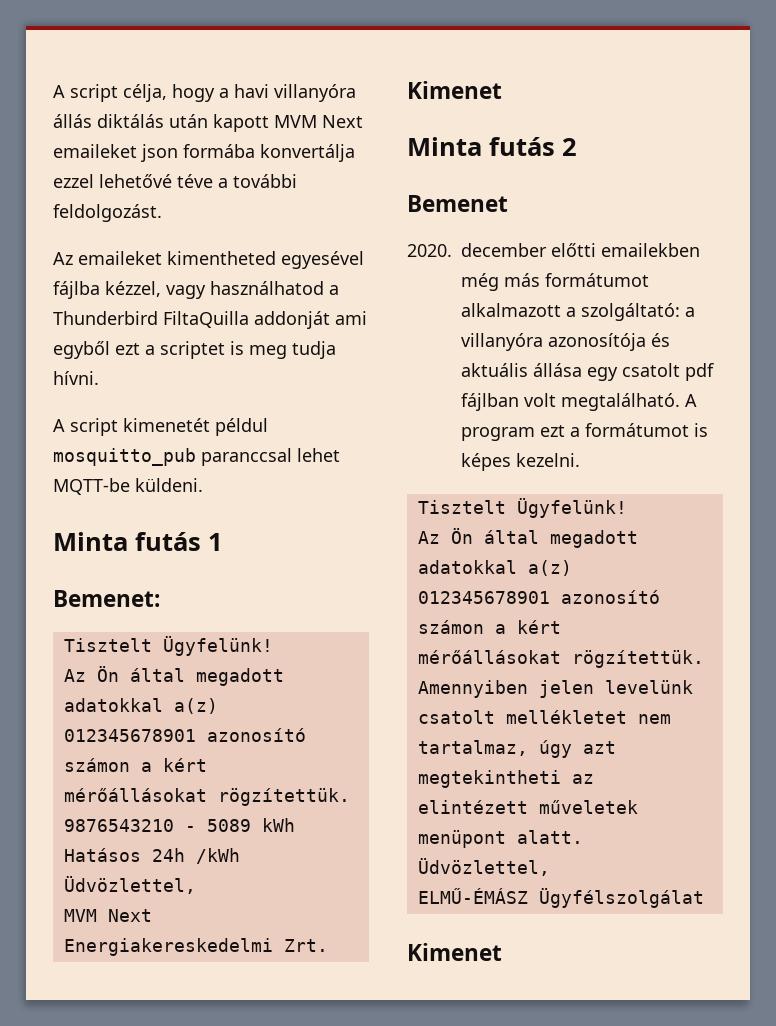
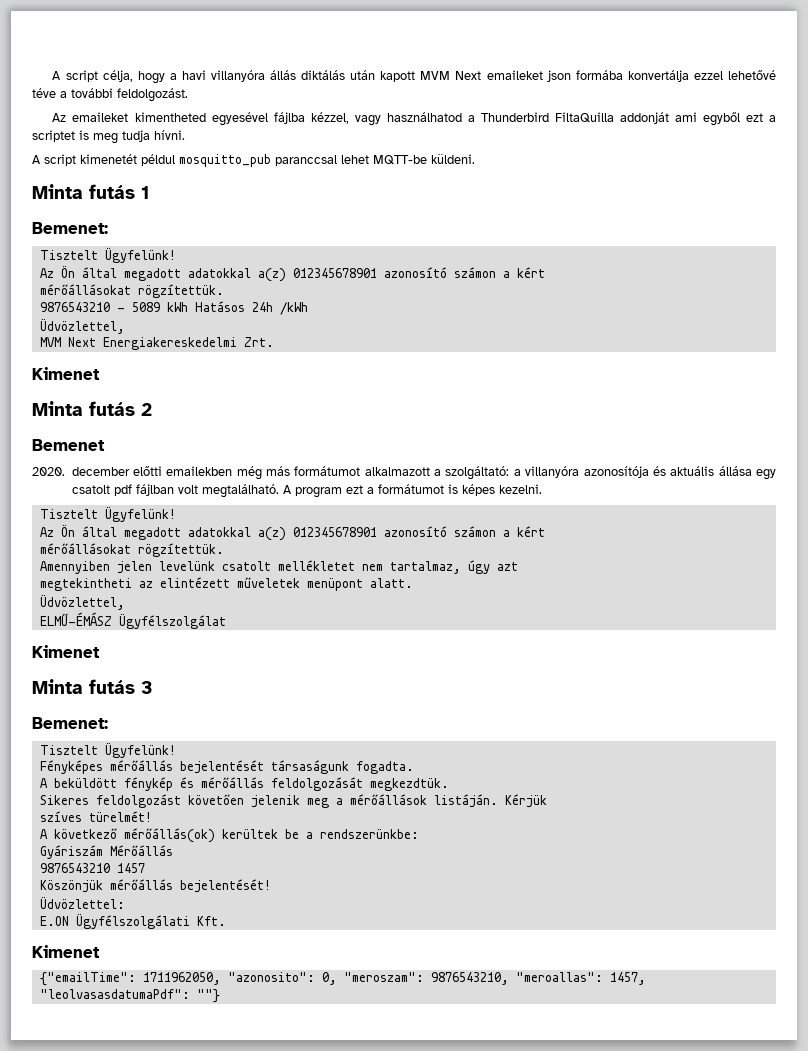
+ Minta futás 3
+ Bemenet:
+ Tisztelt Ügyfelünk!
+ Fényképes mérőállás bejelentését társaságunk fogadta.
+ A beküldött fénykép és mérőállás feldolgozását megkezdtük.
+ Sikeres feldolgozást követően jelenik meg a mérőállások listáján. Kérjük
+ szíves türelmét!
+ A következő mérőállás(ok) kerültek be a rendszerünkbe:
+ Gyáriszám Mérőállás
+ 9876543210 1457
+ Köszönjük mérőállás bejelentését!
+ Üdvözlettel:
+ E.ON Ügyfélszolgálati Kft.
+ Kimenet
+ {"emailTime": 1711962050, "azonosito": 0, "meroszam": 9876543210, "meroallas": 1457, "leolvasasdatumaPdf": ""}

